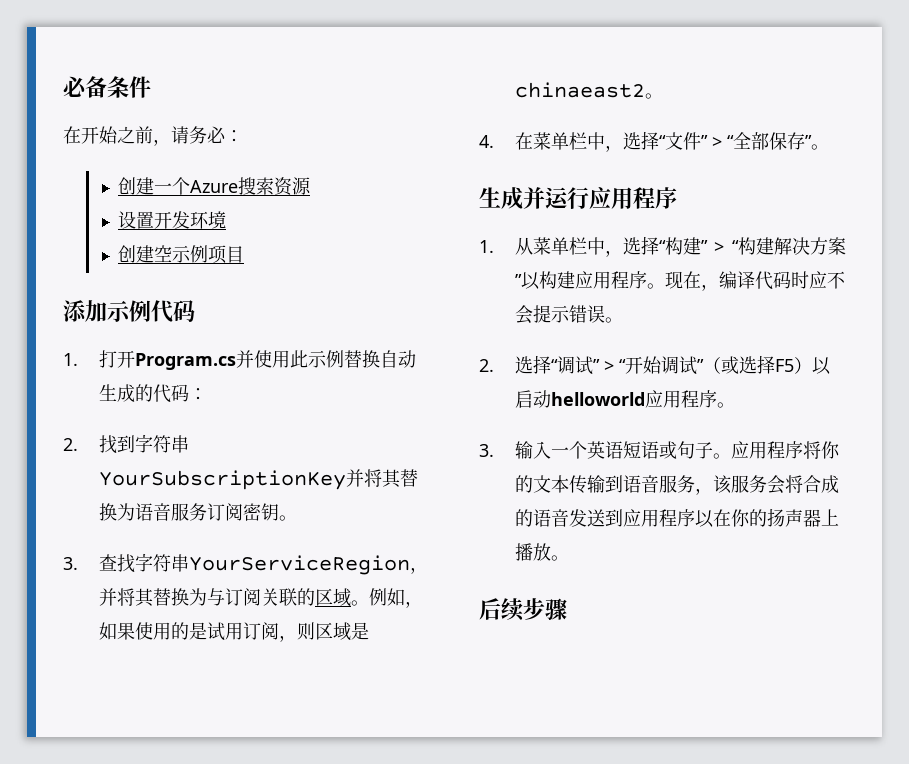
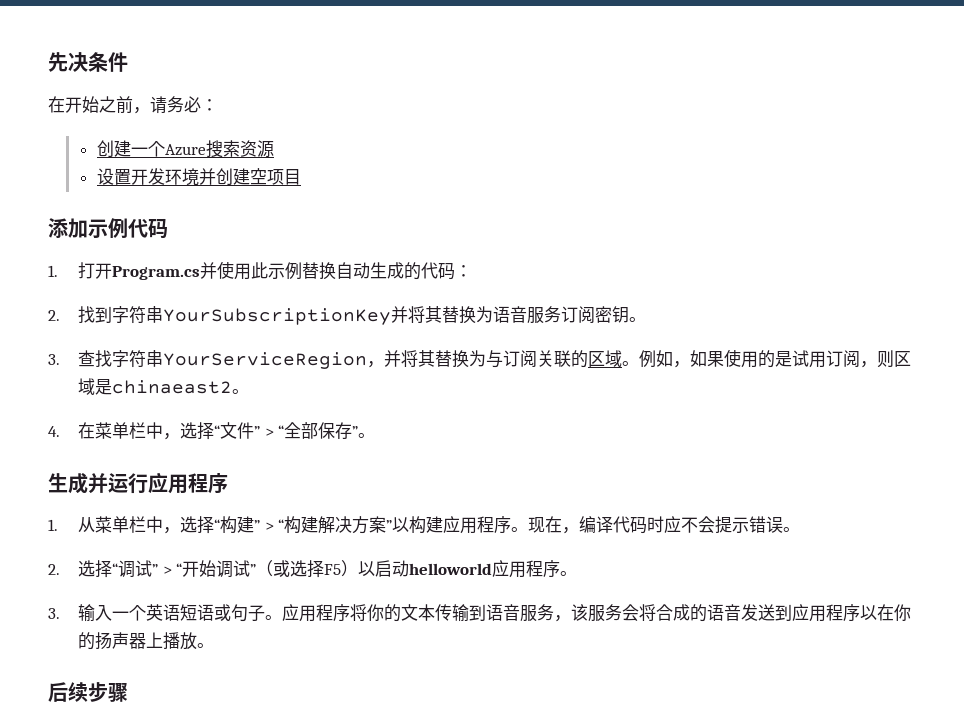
- 必备条件
+ 先决条件
- 设置开发环境
- 创建空示例项目
+ 设置开发环境并创建空项目

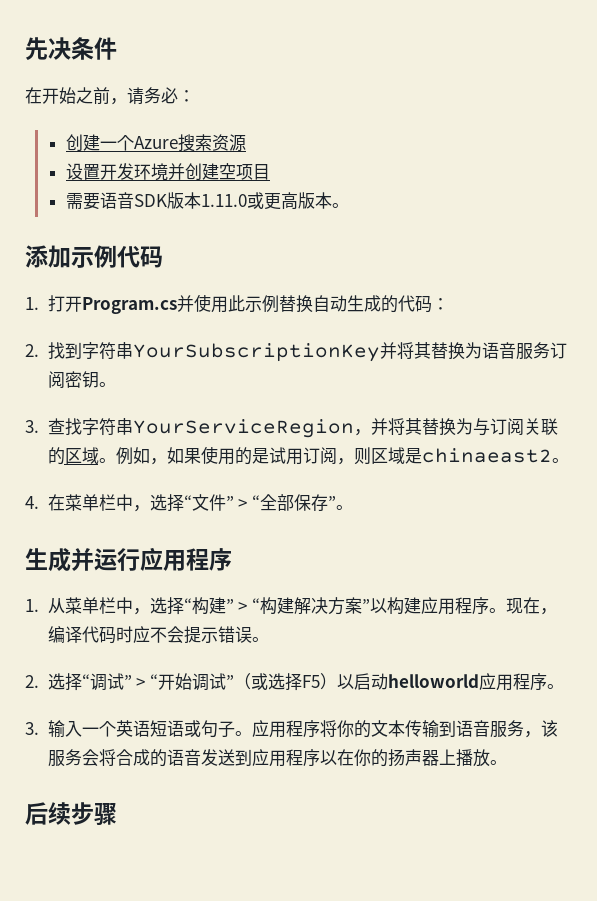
+ 需要语音SDK版本1.11.0或更高版本。

